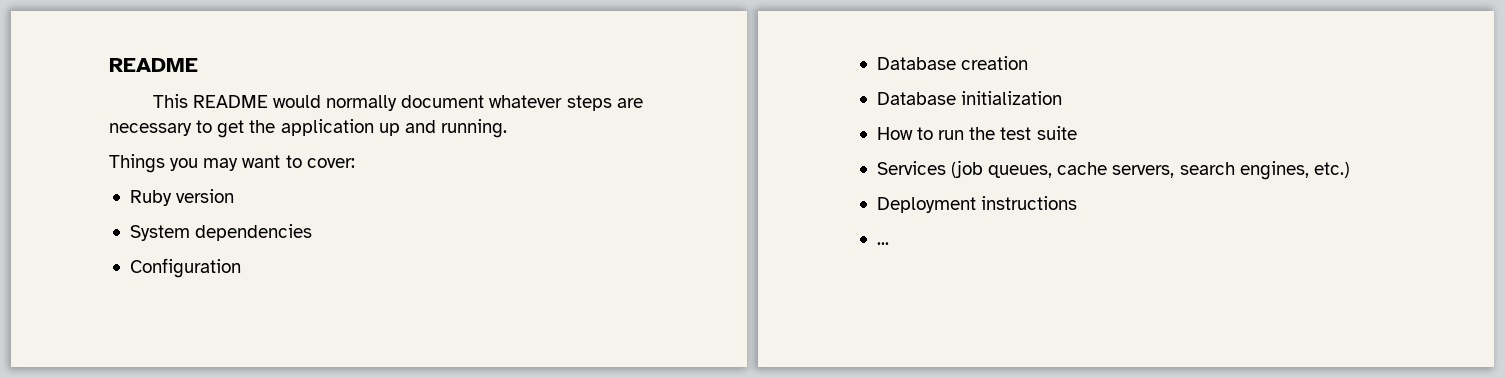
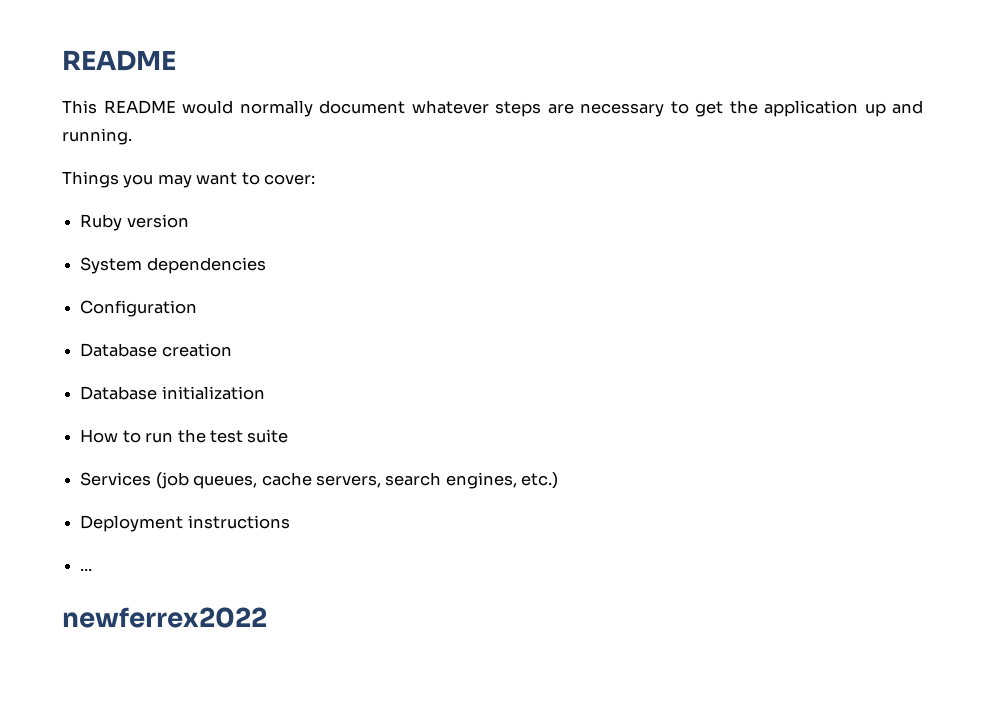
+ newferrex2022

